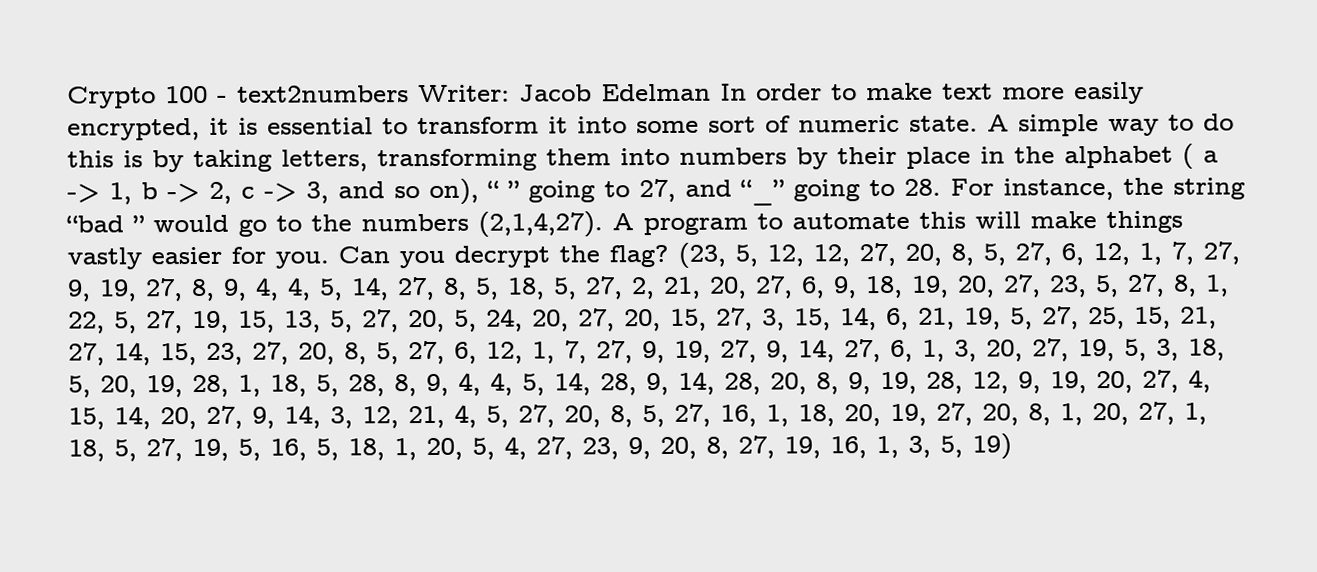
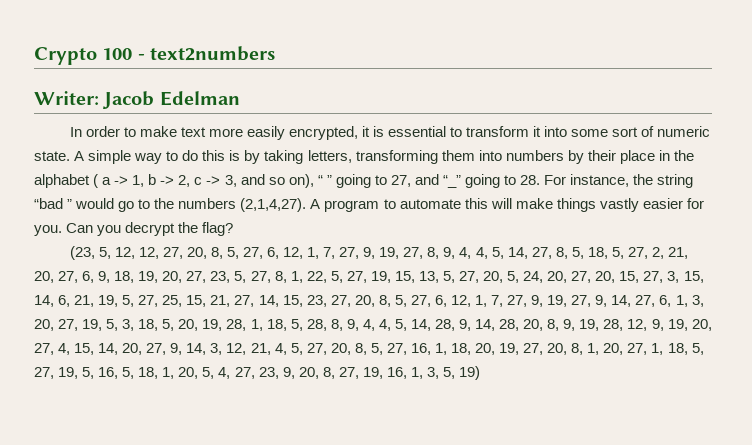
- Crypto 100 - text2numbers Writer: Jacob Edelman In order to make text more easily encrypted, it is essential to transform it into some sort of numeric state.
+ Crypto 100 - text2numbers
+ Writer: Jacob Edelman
+ In order to make text more easily encrypted, it is essential to transform it into some sort of numeric state.
- Can you decrypt the flag? (23, 5, 12, 12, 27, 20, 8, 5, 27, 6, 12, 1, 7, 27, 9, 19, 27, 8, 9, 4, 4, 5, 14, 27, 8, 5, 18, 5, 27, 2, 21, 20, 27, 6, 9, 18, 19, 20, 27, 23, 5, 27, 8, 1, 22, 5, 27, 19, 15, 13, 5, 27, 20, 5, 24, 20, 27, 20, 15, 27, 3, 15, 14, 6, 21, 19, 5, 27, 25, 15, 21, 27, 14, 15, 23, 27, 20, 8, 5, 27, 6, 12, 1, 7, 27, 9, 19, 27, 9, 14, 27, 6, 1, 3, 20, 27, 19, 5, 3, 18, 5, 20, 19, 28, 1, 18, 5, 28, 8, 9, 4, 4, 5, 14, 28, 9, 14, 28, 20, 8, 9, 19, 28, 12, 9, 19, 20, 27, 4, 15, 14, 20, 27, 9, 14, 3, 12, 21, 4, 5, 27, 20, 8, 5, 27, 16, 1, 18, 20, 19, 27, 20, 8, 1, 20, 27, 1, 18, 5, 27, 19, 5, 16, 5, 18, 1, 20, 5, 4, 27, 23, 9, 20, 8, 27, 19, 16, 1, 3, 5, 19)
+ Can you decrypt the flag?
+ (23, 5, 12, 12, 27, 20, 8, 5, 27, 6, 12, 1, 7, 27, 9, 19, 27, 8, 9, 4, 4, 5, 14, 27, 8, 5, 18, 5, 27, 2, 21, 20, 27, 6, 9, 18, 19, 20, 27, 23, 5, 27, 8, 1, 22, 5, 27, 19, 15, 13, 5, 27, 20, 5, 24, 20, 27, 20, 15, 27, 3, 15, 14, 6, 21, 19, 5, 27, 25, 15, 21, 27, 14, 15, 23, 27, 20, 8, 5, 27, 6, 12, 1, 7, 27, 9, 19, 27, 9, 14, 27, 6, 1, 3, 20, 27, 19, 5, 3, 18, 5, 20, 19, 28, 1, 18, 5, 28, 8, 9, 4, 4, 5, 14, 28, 9, 14, 28, 20, 8, 9, 19, 28, 12, 9, 19, 20, 27, 4, 15, 14, 20, 27, 9, 14, 3, 12, 21, 4, 5, 27, 20, 8, 5, 27, 16, 1, 18, 20, 19, 27, 20, 8, 1, 20, 27, 1, 18, 5, 27, 19, 5, 16, 5, 18, 1, 20, 5, 4, 27, 23, 9, 20, 8, 27, 19, 16, 1, 3, 5, 19)

